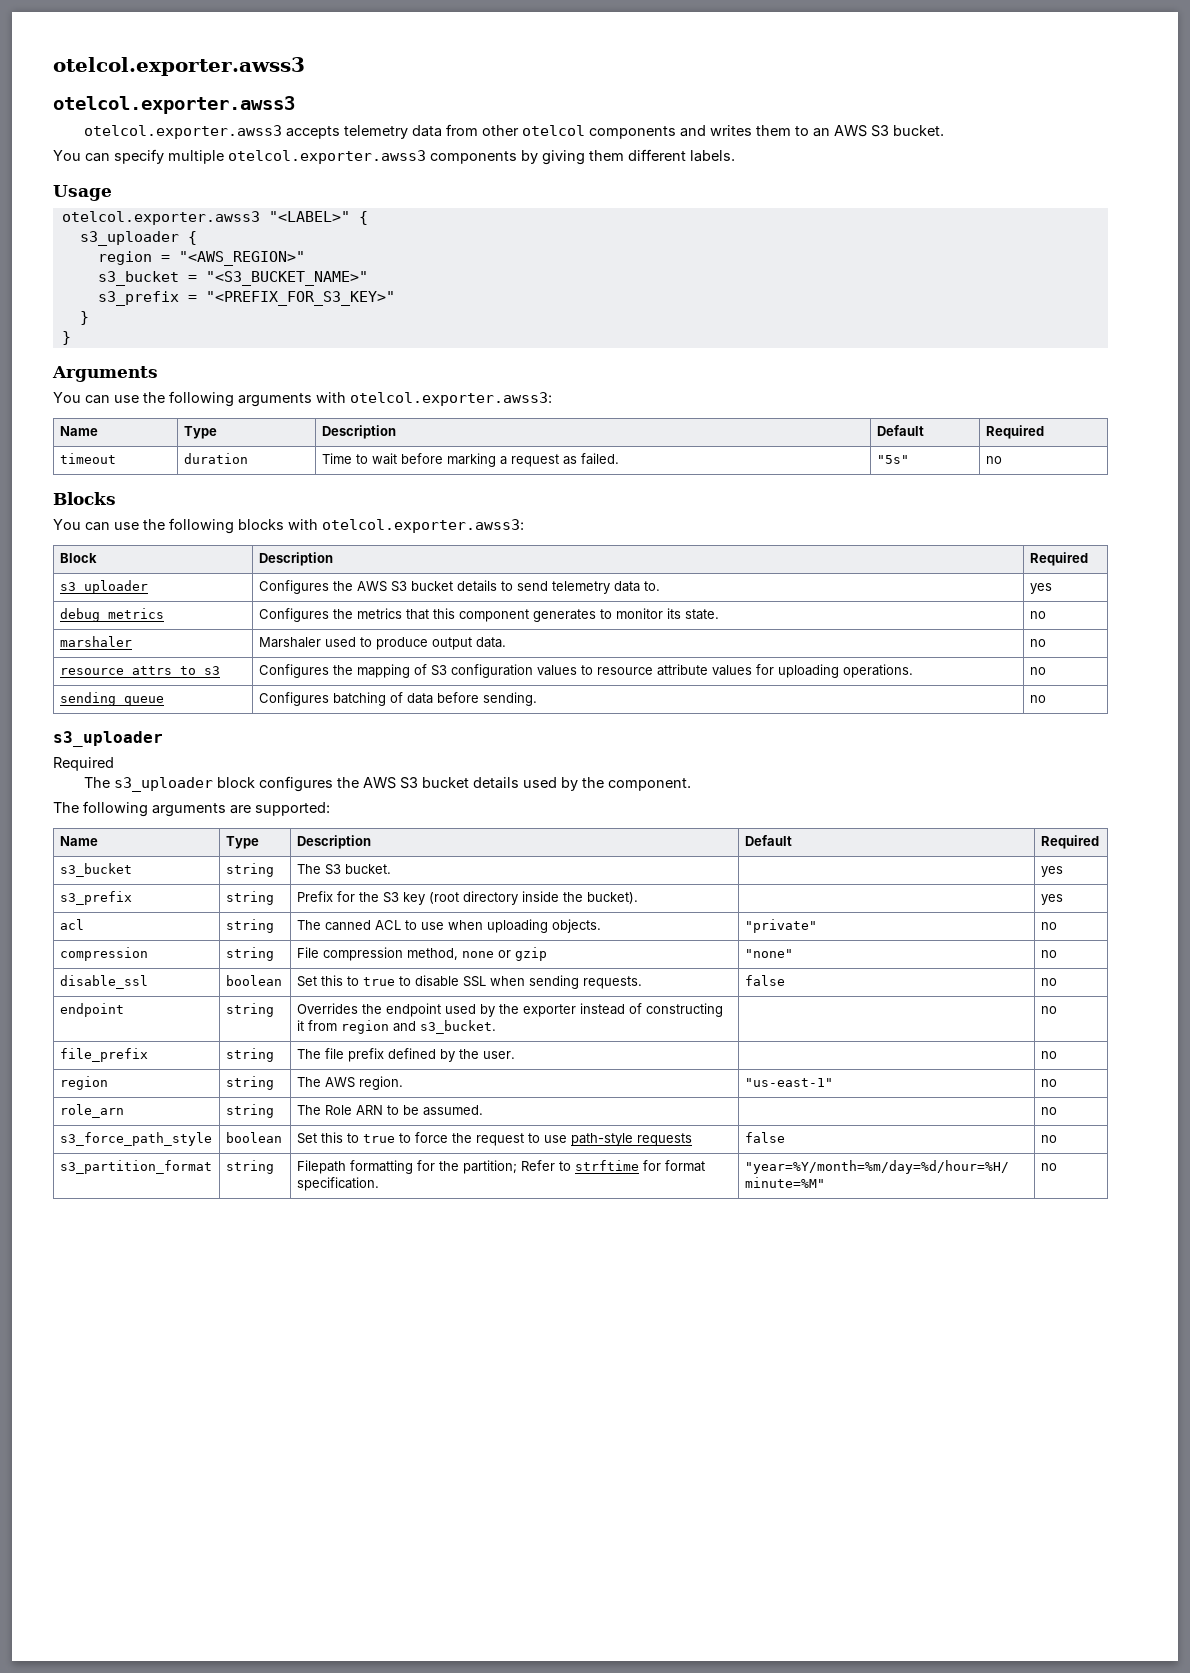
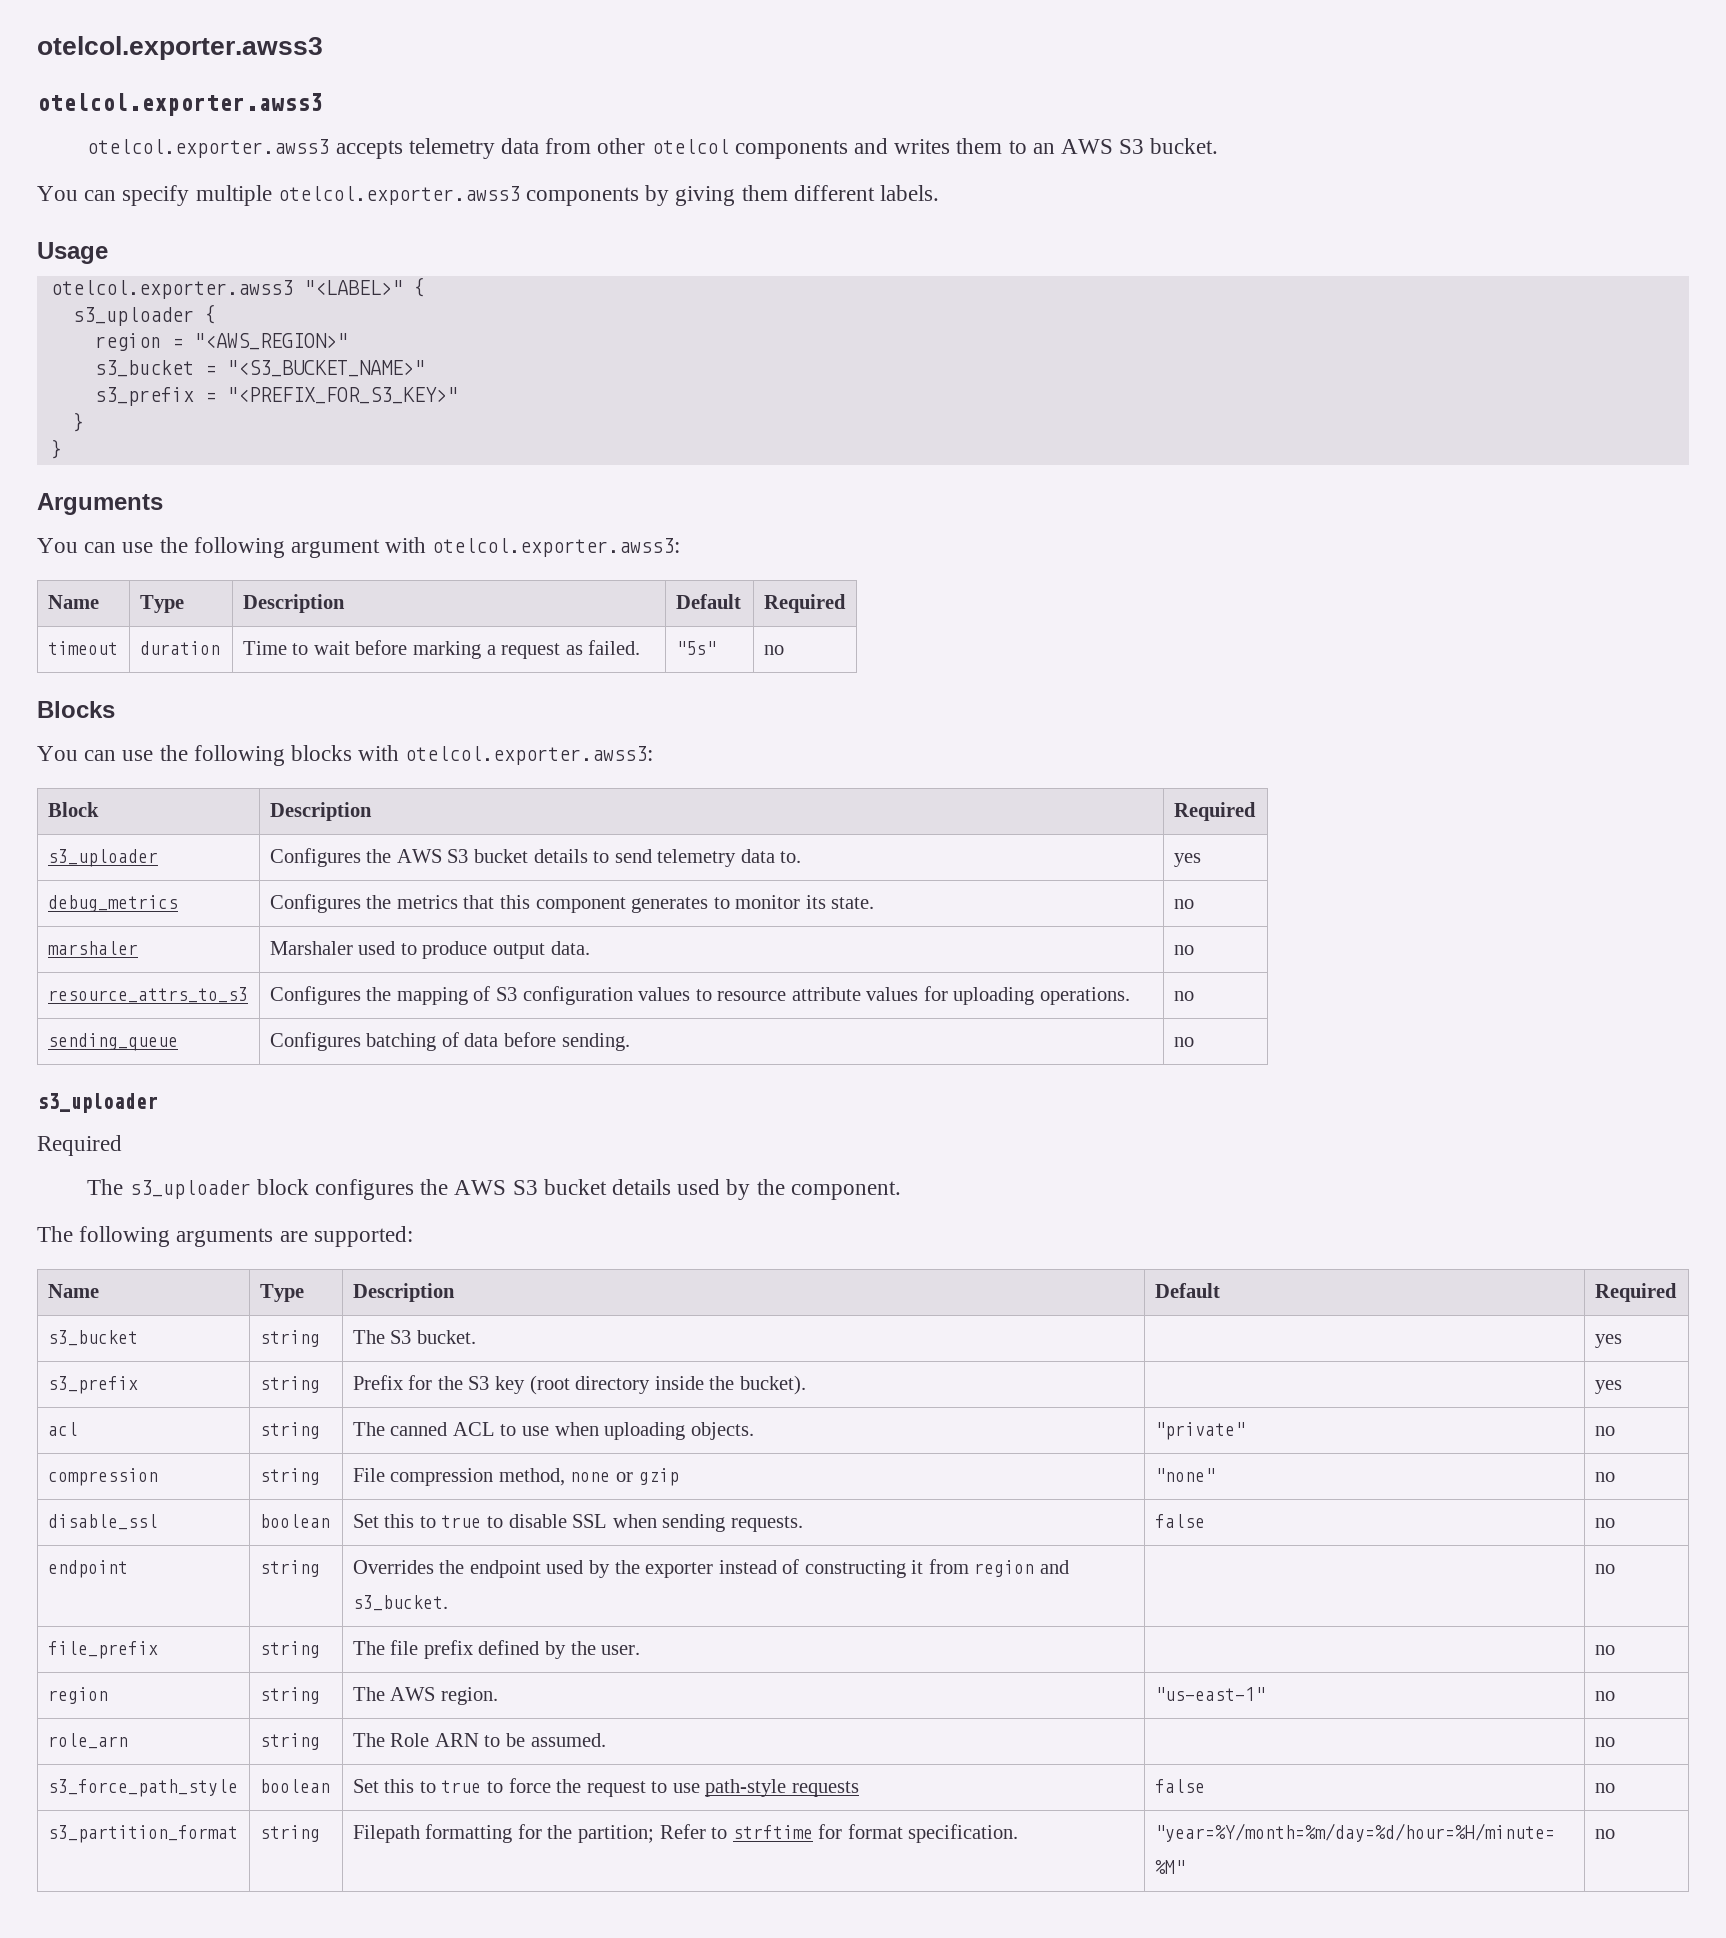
- You can use the following arguments with otelcol.exporter.awss3:
+ You can use the following argument with otelcol.exporter.awss3:

